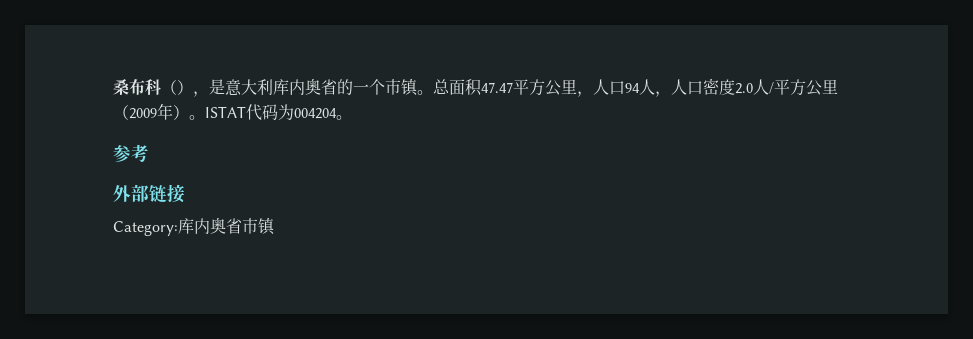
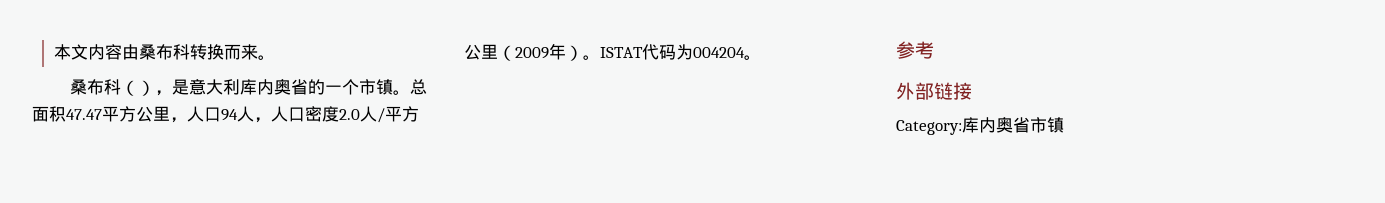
+ 本文内容由桑布科转换而来。

